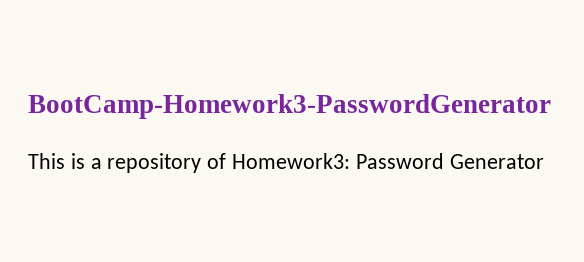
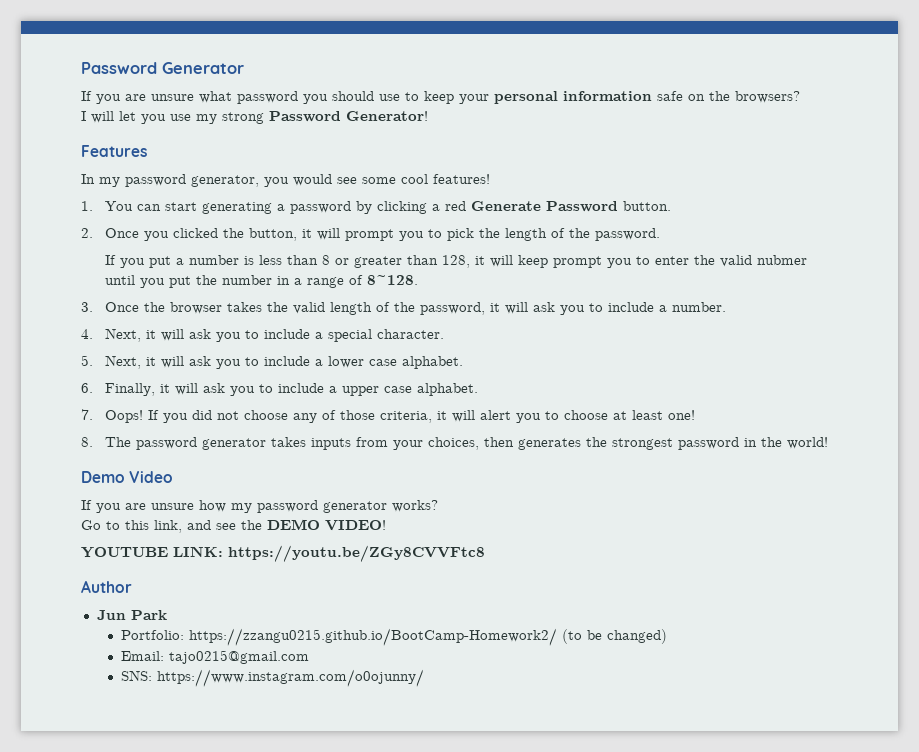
- BootCamp-Homework3-PasswordGenerator
- This is a repository of Homework3: Password Generator
+ Password Generator
+ If you are unsure what password you should use to keep your personal information safe on the browsers?
+ I will let you use my strong Password Generator!
+ Features
+ In my password generator, you would see some cool features!
+ 1. You can start generating a password by clicking a red Generate Password button.
+ 2. Once you clicked the button, it will prompt you to pick the length of the password.
+ If you put a number is less than 8 or greater than 128, it will keep prompt you to enter the valid nubmer until you put the number in a range of 8~128.
+ 3. Once the browser takes the valid length of the password, it will ask you to include a number.
+ 4. Next, it will ask you to include a special character.
+ 5. Next, it will ask you to include a lower case alphabet.
+ 6. Finally, it will ask you to include a upper case alphabet.
+ 7. Oops! If you did not choose any of those criteria, it will alert you to choose at least one!
+ 8. The password generator takes inputs from your choices, then generates the strongest password in the world!
+ Demo Video
+ If you are unsure how my password generator works?
+ Go to this link, and see the DEMO VIDEO!
+ YOUTUBE LINK: https://youtu.be/ZGy8CVVFtc8
+ Author
+ Jun Park
+ Portfolio: https://zzangu0215.github.io/BootCamp-Homework2/ (to be changed)
+ Email: tajo0215@gmail.com
+ SNS: https://www.instagram.com/o0ojunny/

